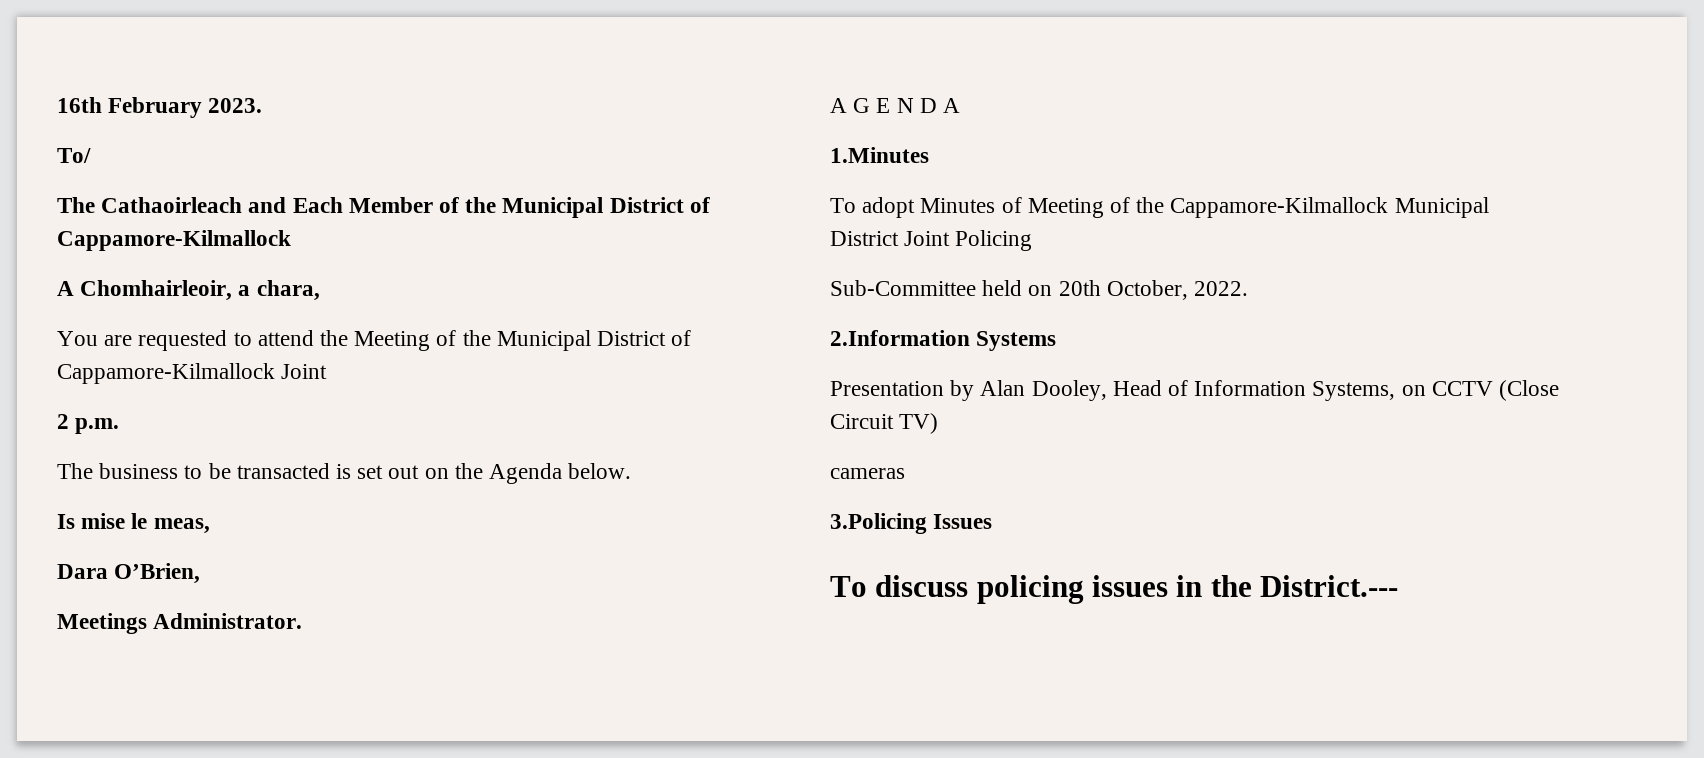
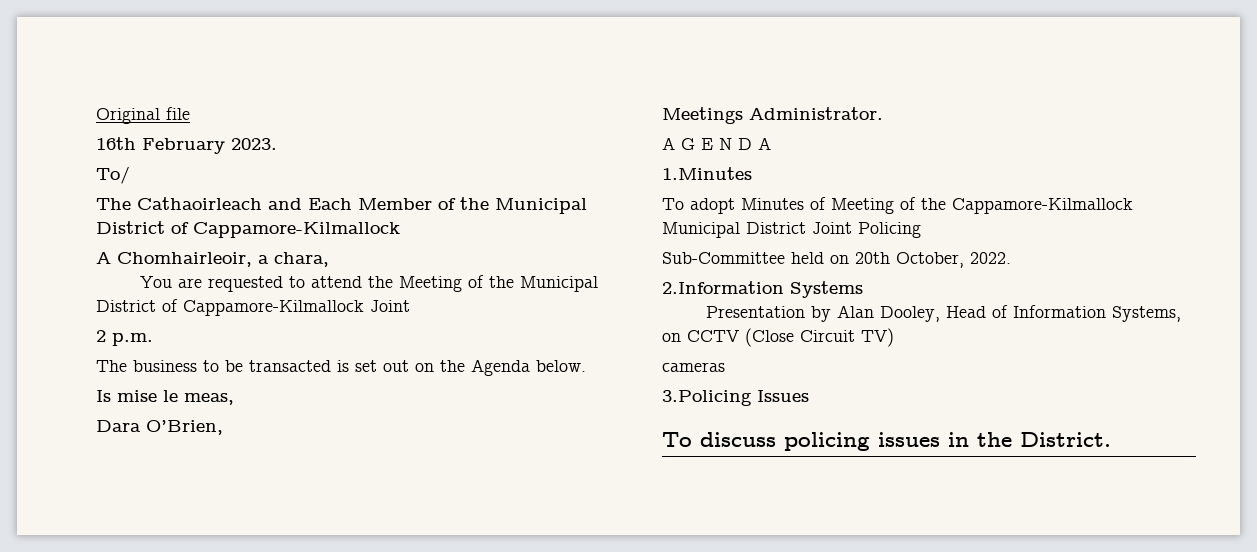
+ Original file
- To discuss policing issues in the District.---
+ To discuss policing issues in the District.

